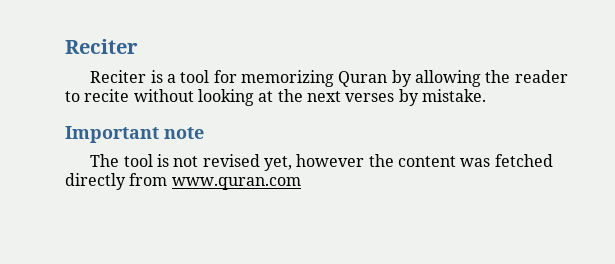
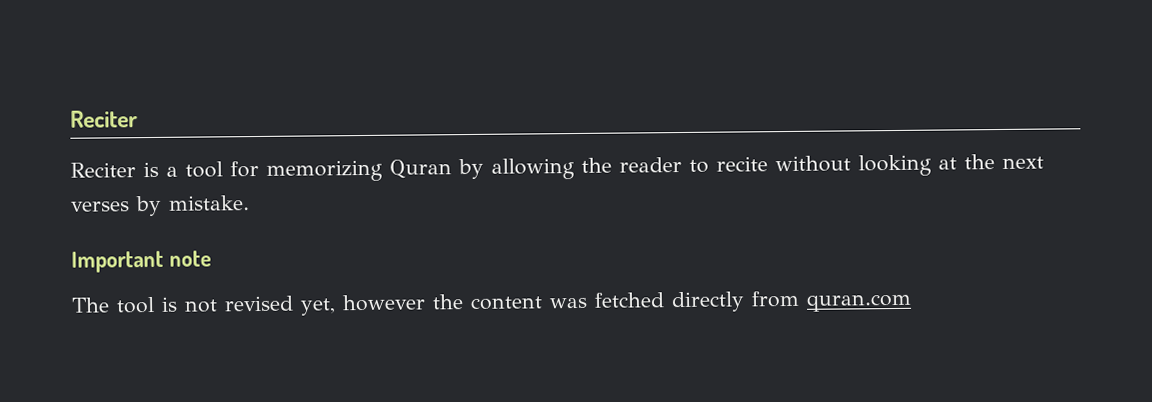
- The tool is not revised yet, however the content was fetched directly from www.quran.com
+ The tool is not revised yet, however the content was fetched directly from quran.com

